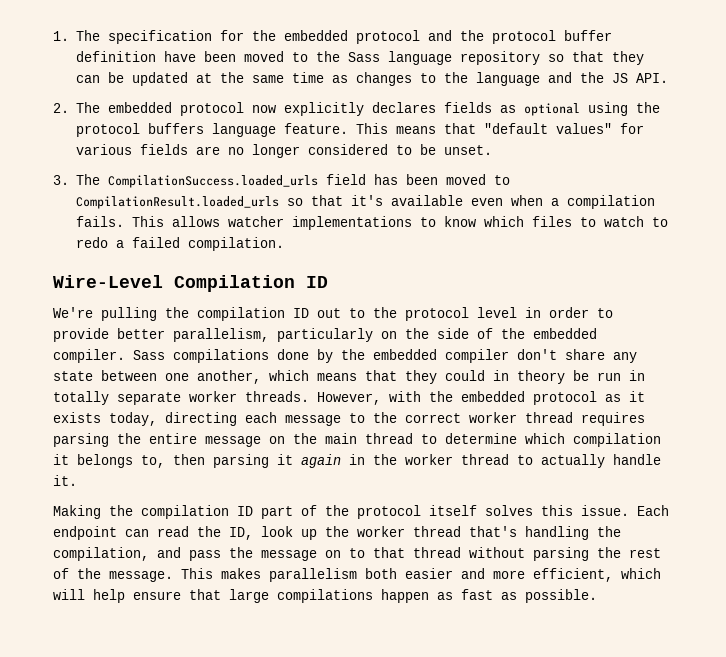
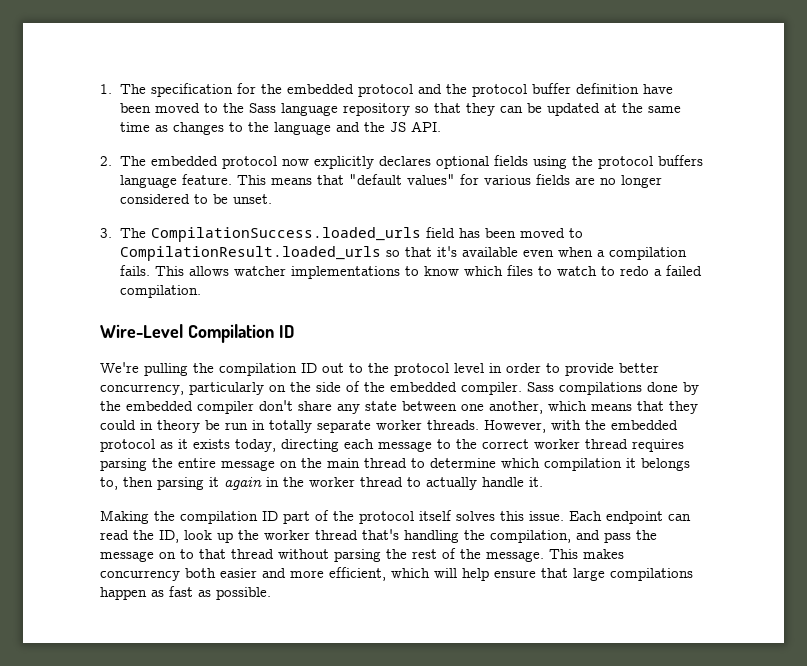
- 2. The embedded protocol now explicitly declares fields as optional using the protocol buffers language feature.
+ 2. The embedded protocol now explicitly declares optional fields using the protocol buffers language feature.
- We're pulling the compilation ID out to the protocol level in order to provide better parallelism, particularly on the side of the embedded compiler.
+ We're pulling the compilation ID out to the protocol level in order to provide better concurrency, particularly on the side of the embedded compiler.
- This makes parallelism both easier and more efficient, which will help ensure that large compilations happen as fast as possible.
+ This makes concurrency both easier and more efficient, which will help ensure that large compilations happen as fast as possible.

